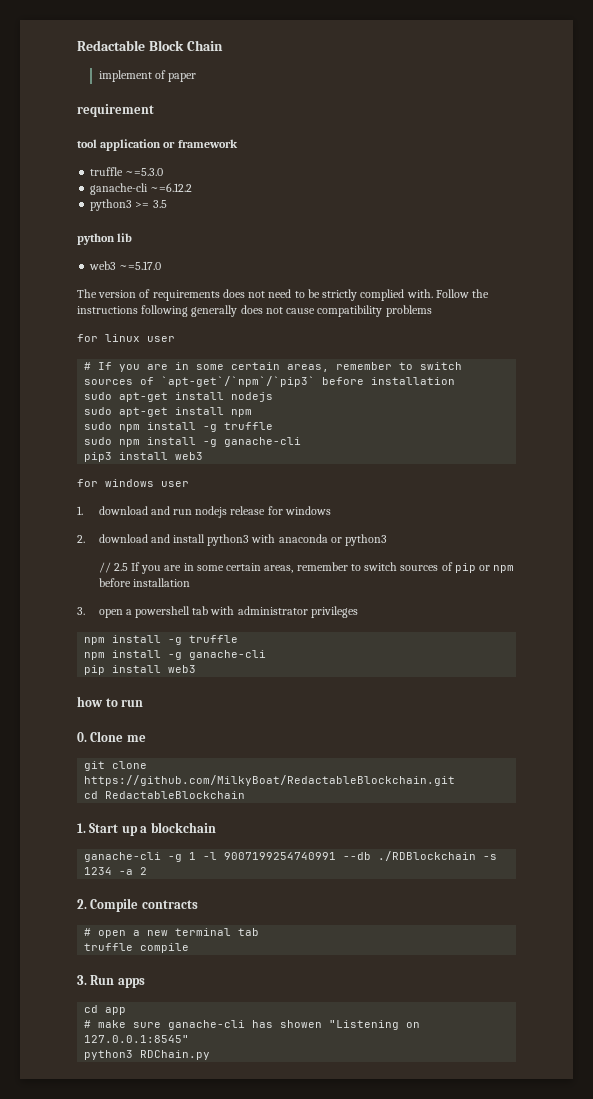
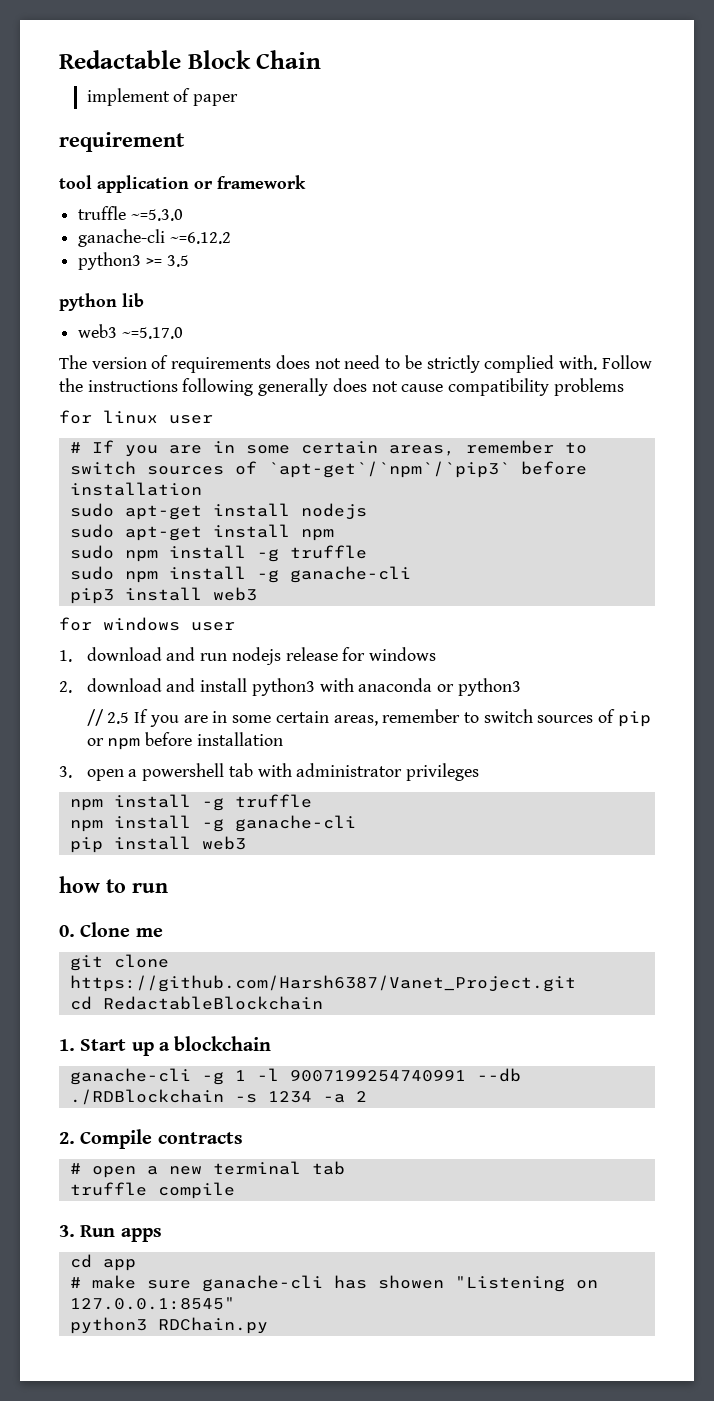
- git clone https://github.com/MilkyBoat/RedactableBlockchain.git
+ git clone https://github.com/Harsh6387/Vanet_Project.git

